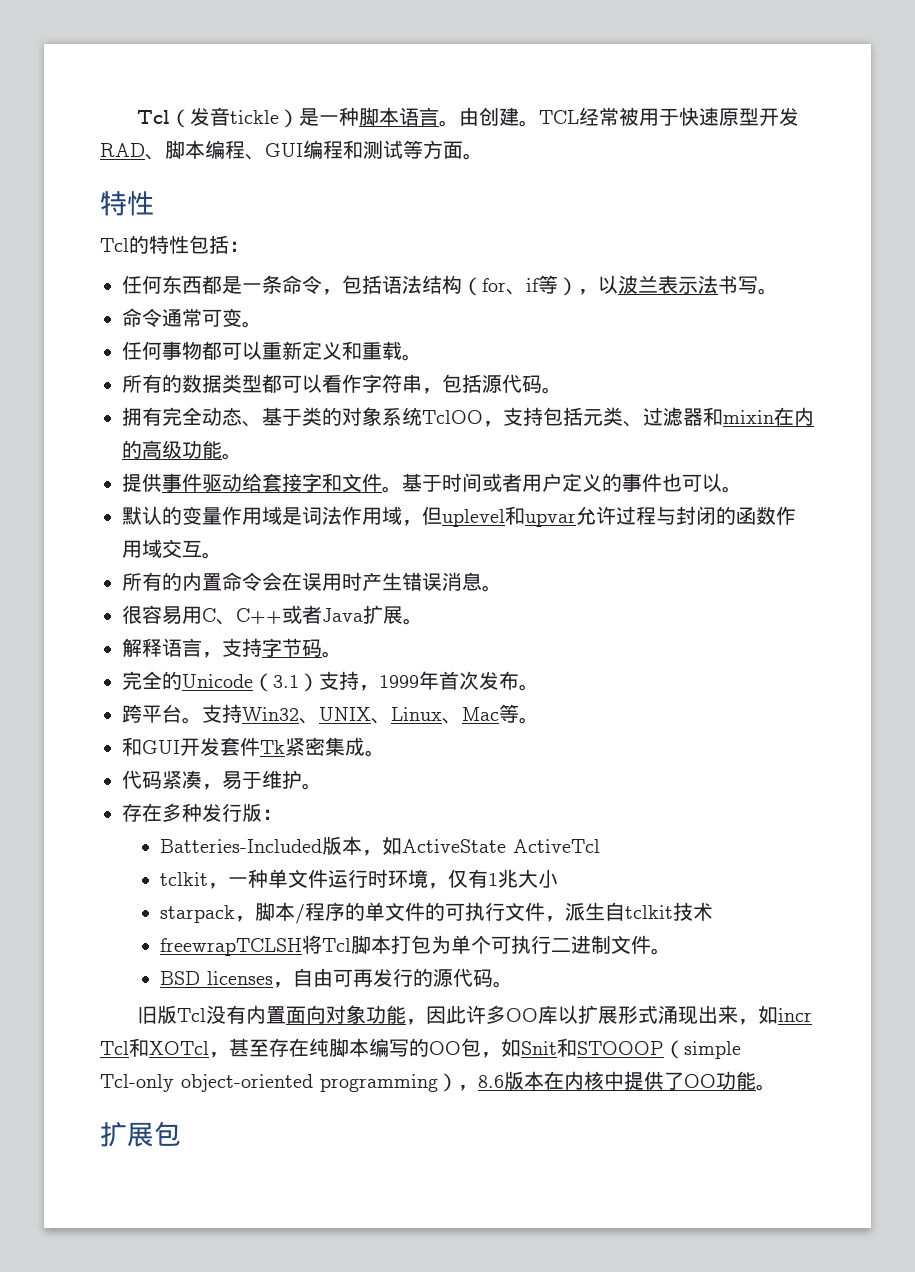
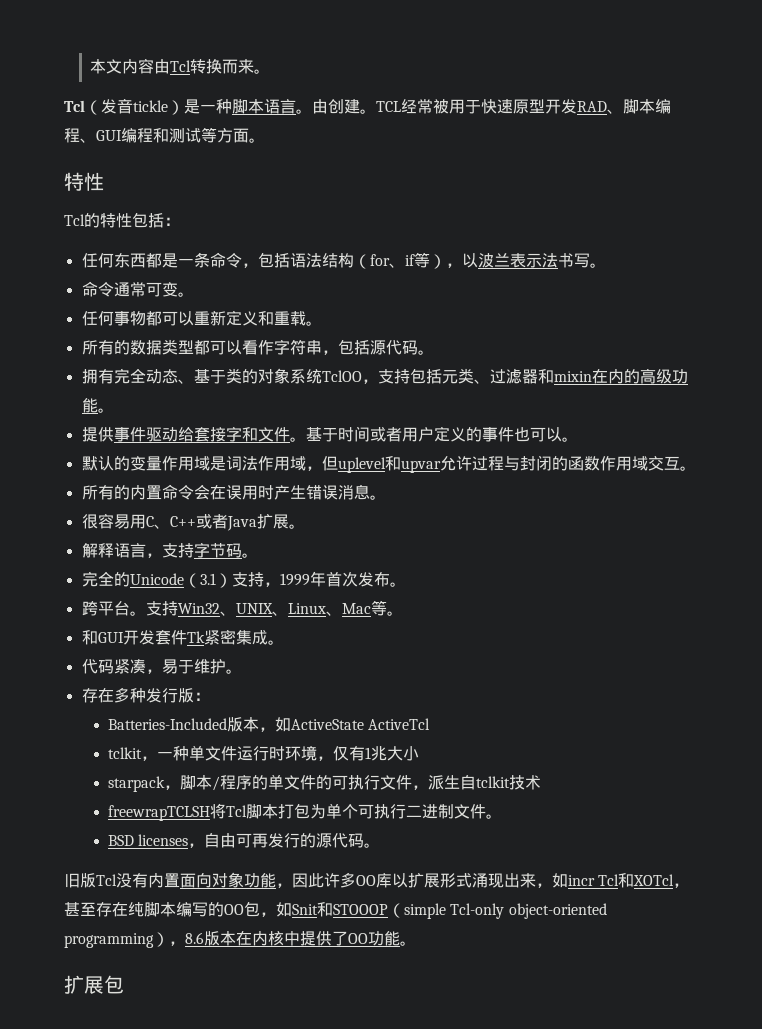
+ 本文内容由Tcl转换而来。

